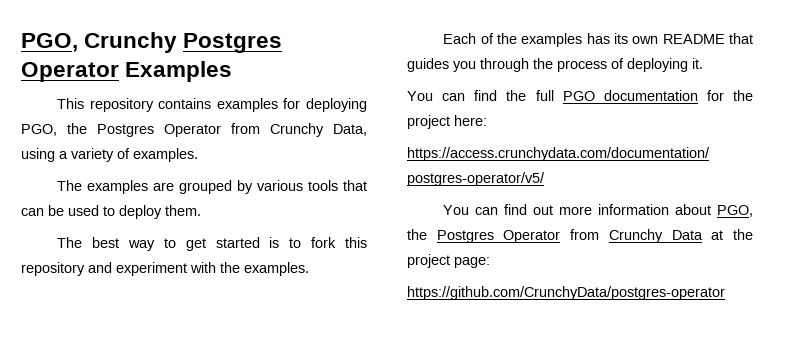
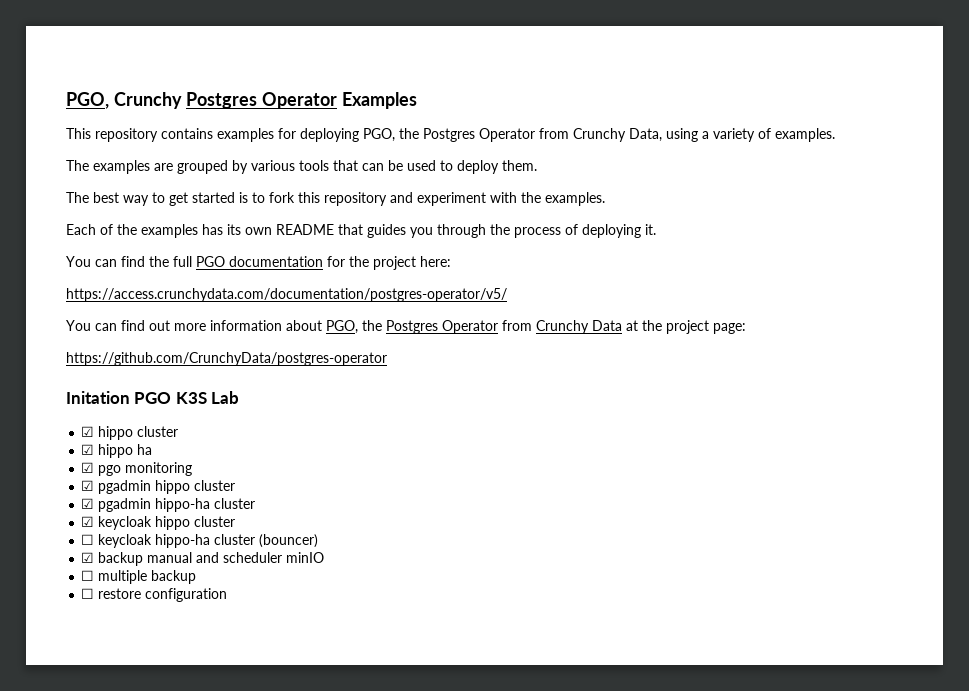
+ Initation PGO K3S Lab
+ ☑ hippo cluster
+ ☑ hippo ha
+ ☑ pgo monitoring
+ ☑ pgadmin hippo cluster
+ ☑ pgadmin hippo-ha cluster
+ ☑ keycloak hippo cluster
+ ☐ keycloak hippo-ha cluster (bouncer)
+ ☑ backup manual and scheduler minIO
+ ☐ multiple backup
+ ☐ restore configuration

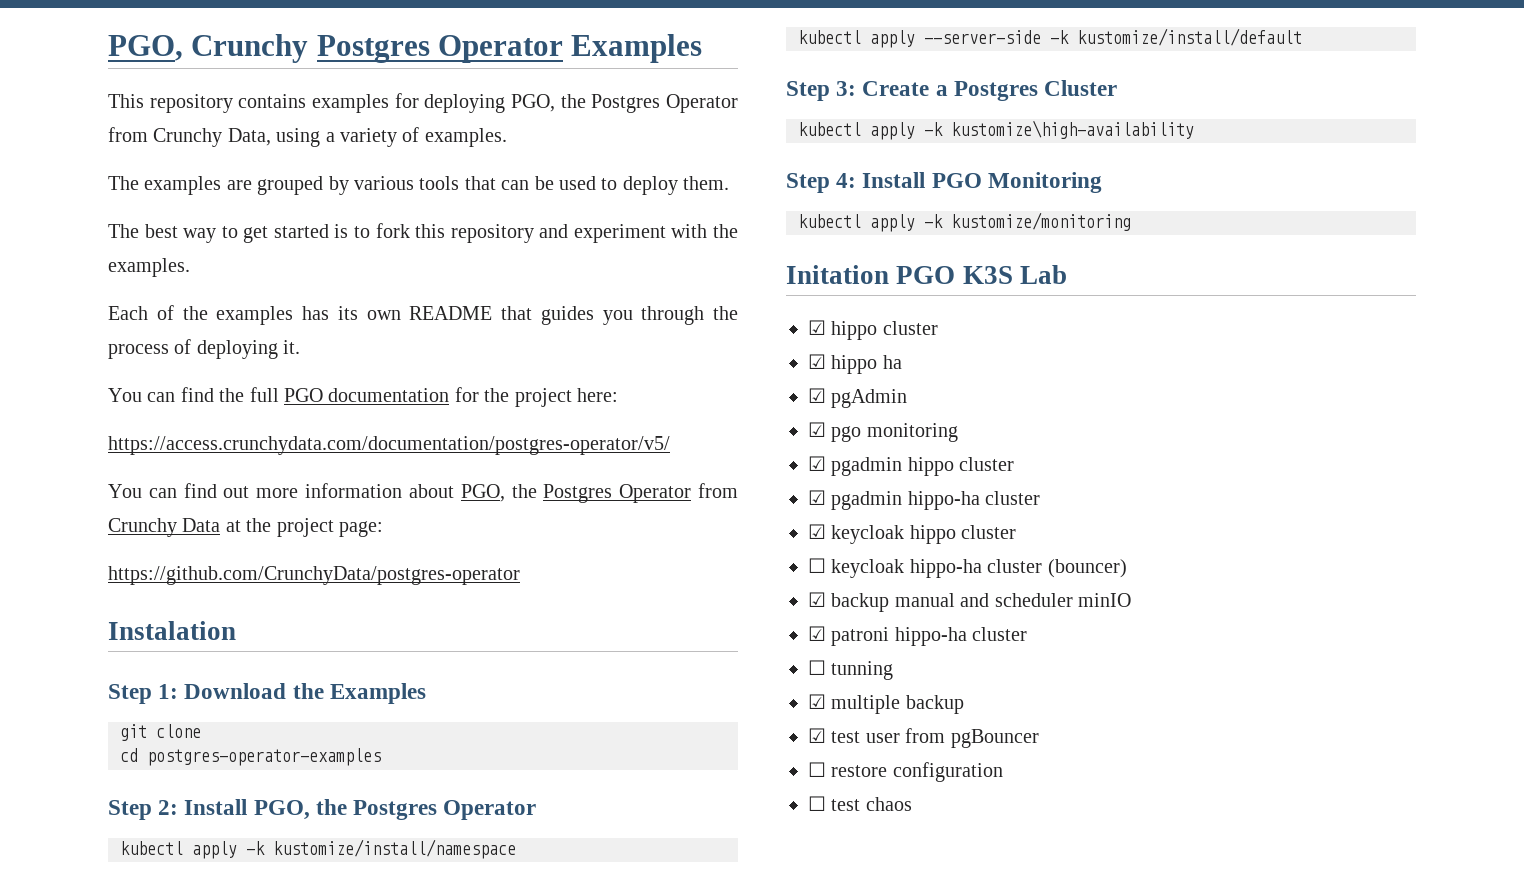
+ Instalation
+ Step 1: Download the Examples
+ git clone
+ cd postgres-operator-examples
+ Step 2: Install PGO, the Postgres Operator
+ kubectl apply -k kustomize/install/namespace
+ kubectl apply --server-side -k kustomize/install/default
+ Step 3: Create a Postgres Cluster
+ kubectl apply -k kustomize\high-availability
+ Step 4: Install PGO Monitoring
+ kubectl apply -k kustomize/monitoring
+ ☑ pgAdmin
- ☐ multiple backup
+ ☑ patroni hippo-ha cluster
+ ☐ tunning
+ ☑ multiple backup
+ ☑ test user from pgBouncer
+ ☐ test chaos

